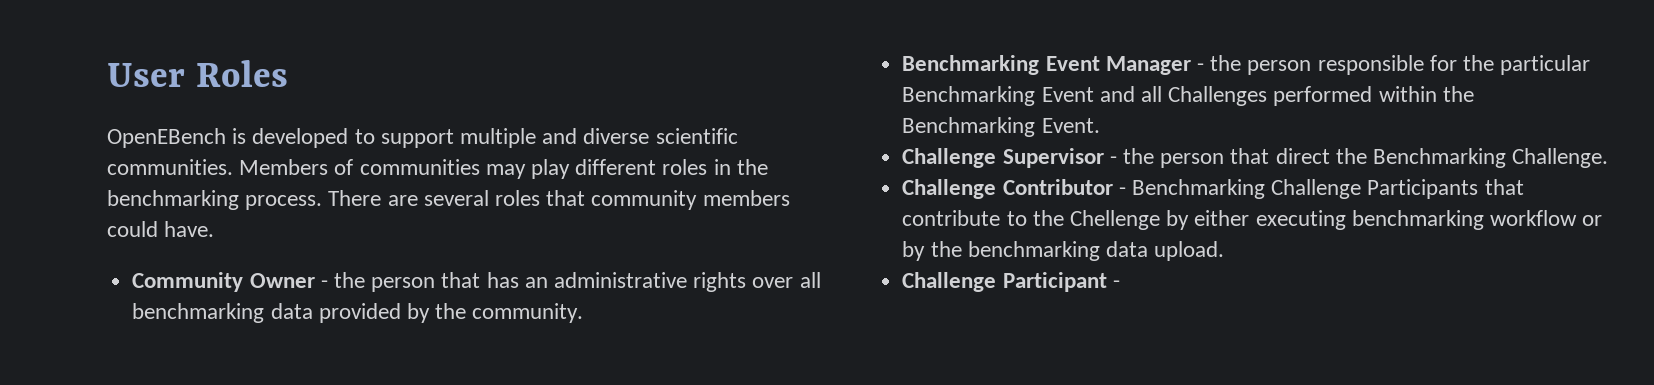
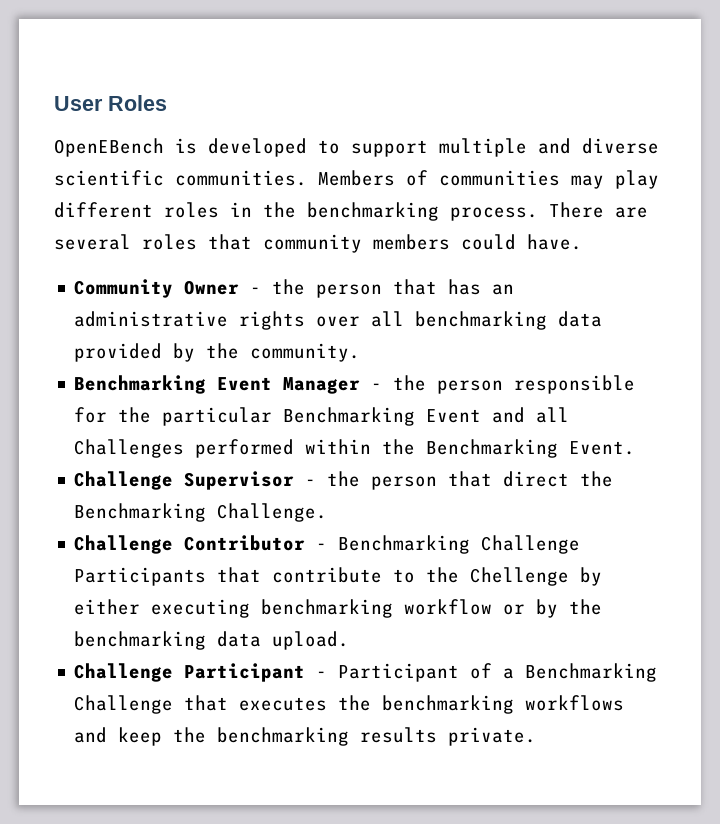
- Challenge Participant -
+ Challenge Participant - Participant of a Benchmarking Challenge that executes the benchmarking workflows and keep the benchmarking results private.

